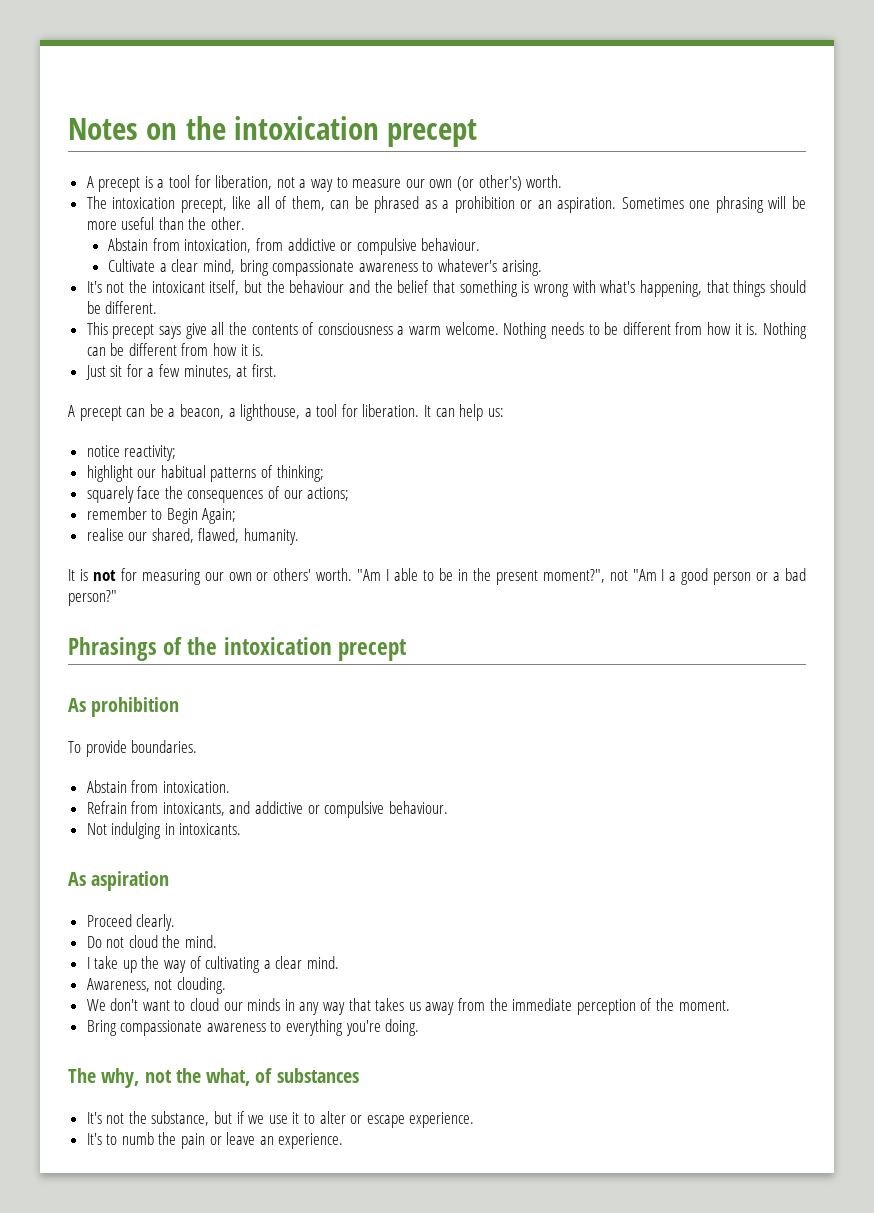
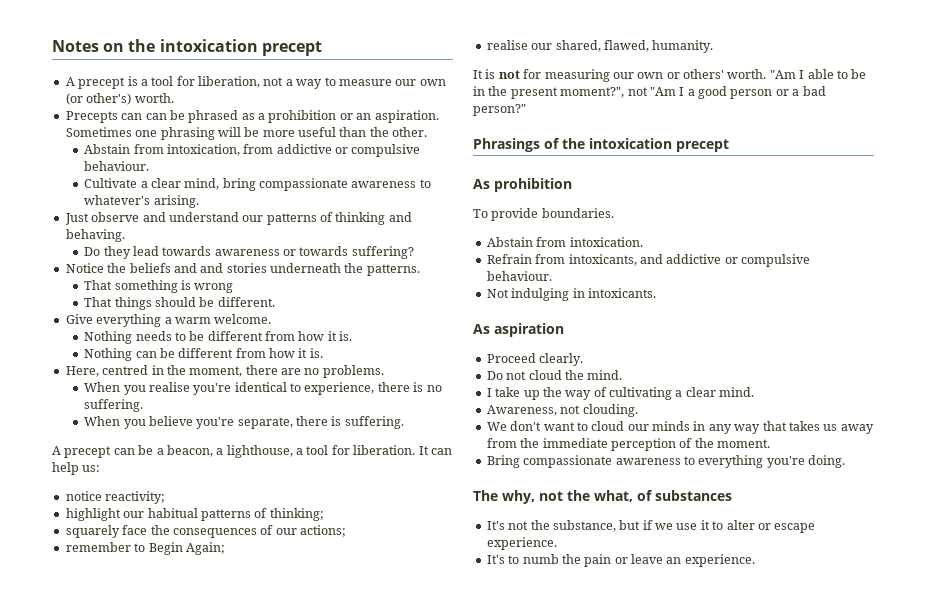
- The intoxication precept, like all of them, can be phrased as a prohibition or an aspiration.
+ Precepts can can be phrased as a prohibition or an aspiration.
- It's not the intoxicant itself, but the behaviour and the belief that something is wrong with what's happening, that things should be different.
+ Just observe and understand our patterns of thinking and behaving.
+ Do they lead towards awareness or towards suffering?
+ Notice the beliefs and and stories underneath the patterns.
+ That something is wrong
+ That things should be different.
- This precept says give all the contents of consciousness a warm welcome. Nothing needs to be different from how it is. Nothing can be different from how it is.
+ Give everything a warm welcome.
+ Nothing needs to be different from how it is.
+ Nothing can be different from how it is.
- Just sit for a few minutes, at first.
+ Here, centred in the moment, there are no problems.
+ When you realise you're identical to experience, there is no suffering.
+ When you believe you're separate, there is suffering.

